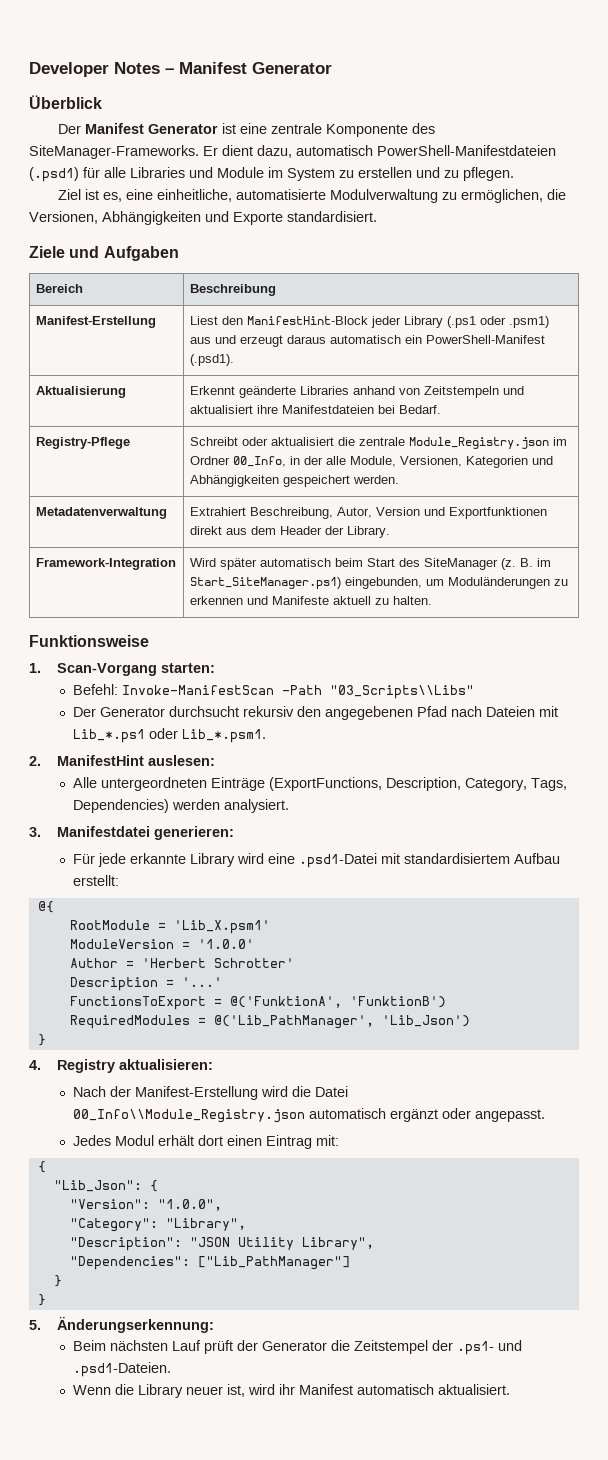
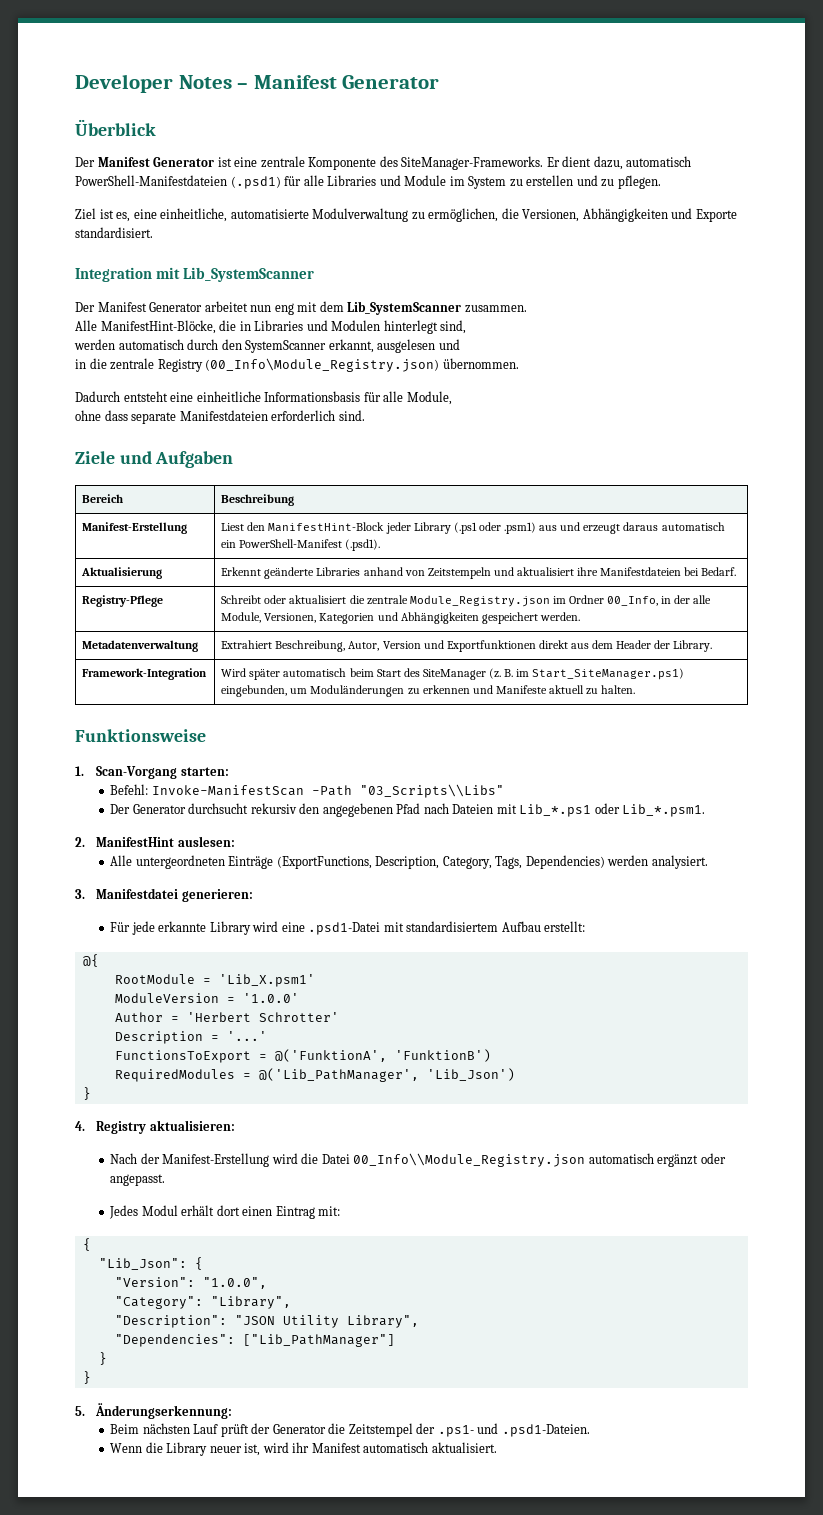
+ Integration mit Lib_SystemScanner
+ Der Manifest Generator arbeitet nun eng mit dem Lib_SystemScanner zusammen.
+ Alle ManifestHint-Blöcke, die in Libraries und Modulen hinterlegt sind,
+ werden automatisch durch den SystemScanner erkannt, ausgelesen und
+ in die zentrale Registry (00_Info\Module_Registry.json) übernommen.
+ Dadurch entsteht eine einheitliche Informationsbasis für alle Module,
+ ohne dass separate Manifestdateien erforderlich sind.

